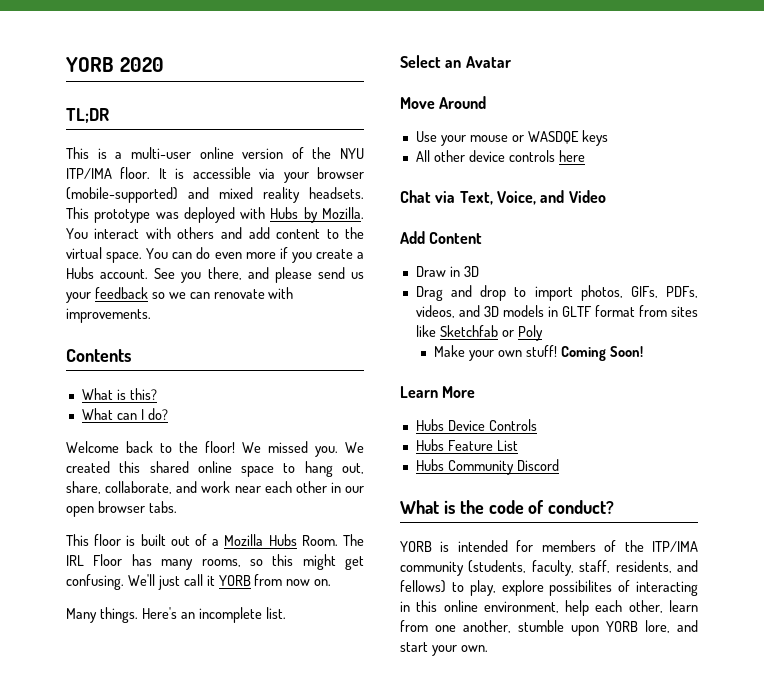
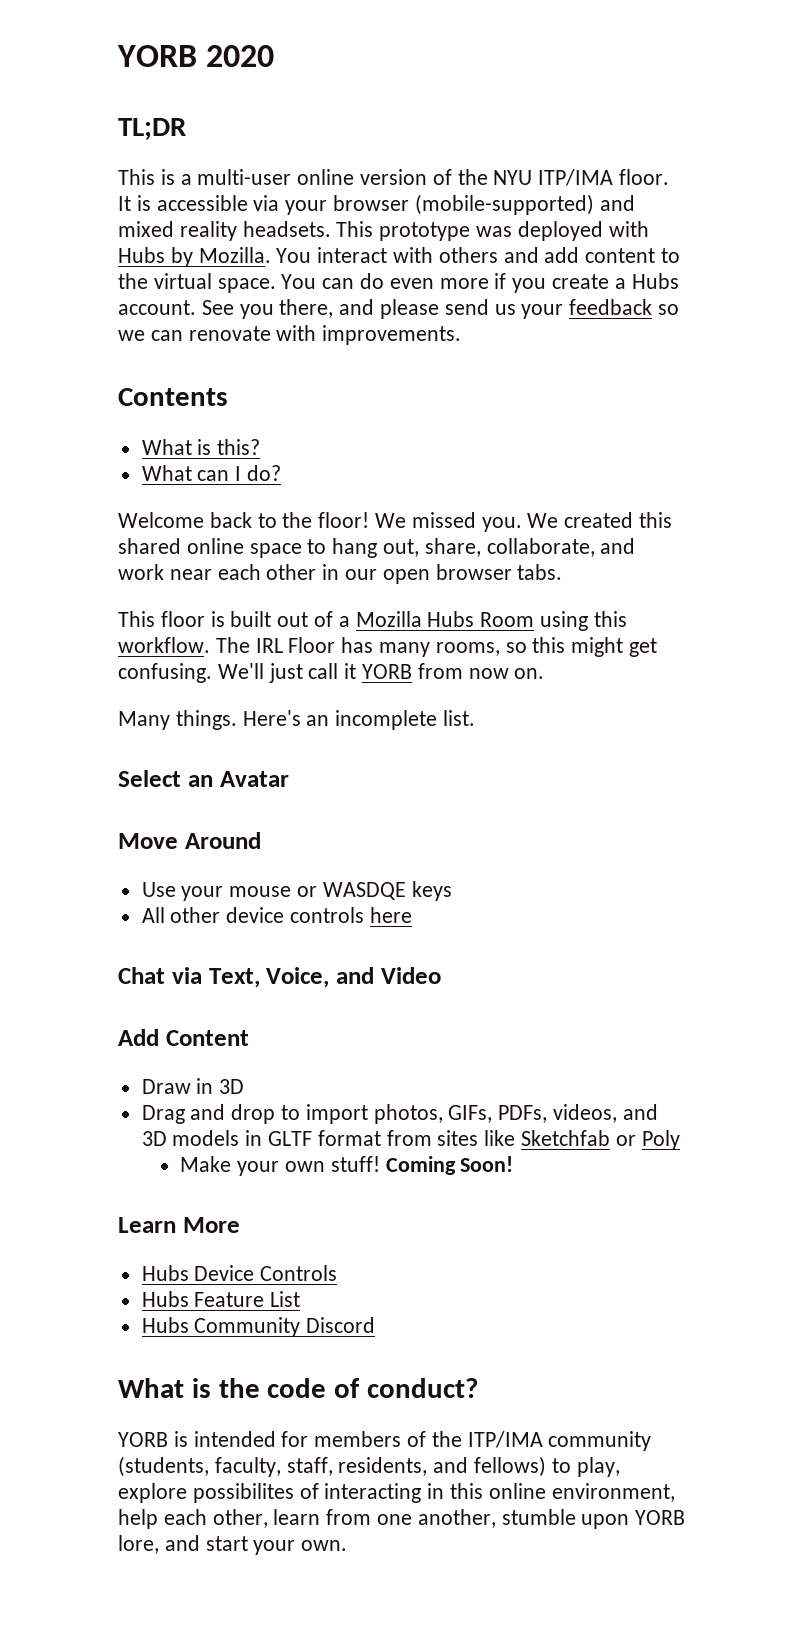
- This floor is built out of a Mozilla Hubs Room.
+ This floor is built out of a Mozilla Hubs Room using this workflow.

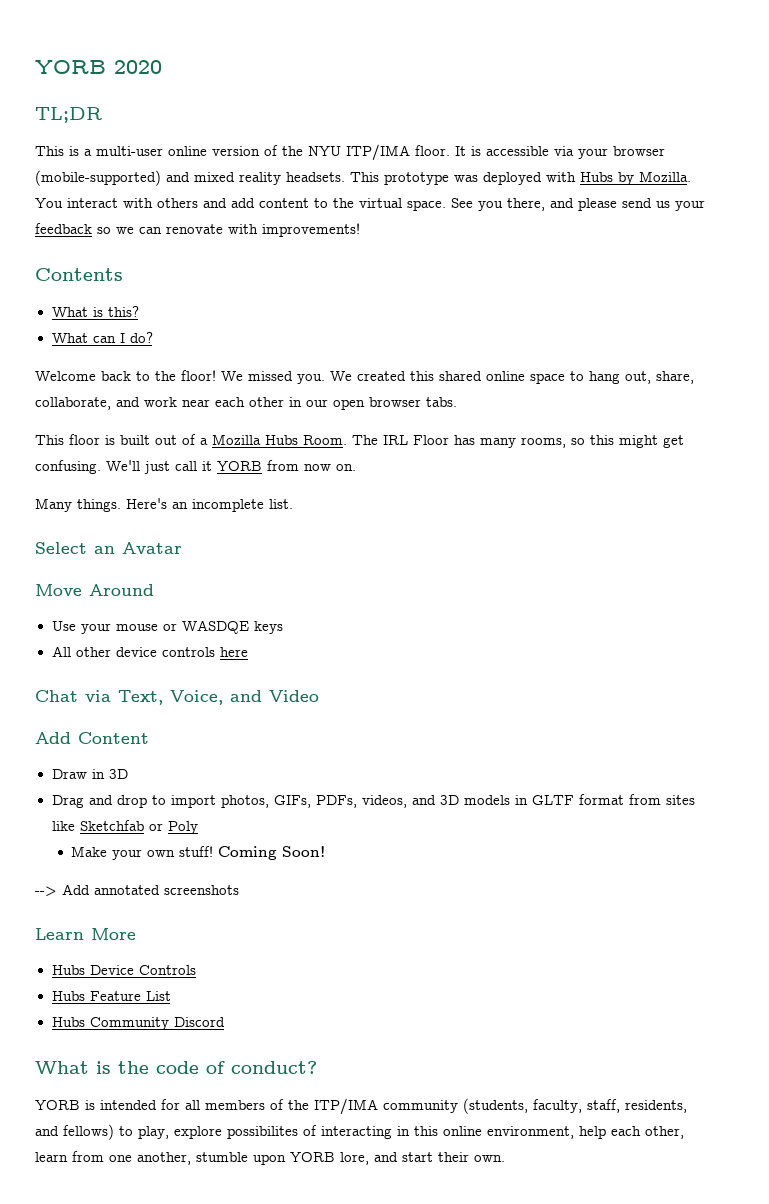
- You can do even more if you create a Hubs account.
- See you there, and please send us your feedback so we can renovate with improvements.
+ See you there, and please send us your feedback so we can renovate with improvements!
- This floor is built out of a Mozilla Hubs Room using this workflow.
+ This floor is built out of a Mozilla Hubs Room.
+ --> Add annotated screenshots
- YORB is intended for members of the ITP/IMA community (students, faculty, staff, residents, and fellows) to play, explore possibilites of interacting in this online environment, help each other, learn from one another, stumble upon YORB lore, and start your own.
+ YORB is intended for all members of the ITP/IMA community (students, faculty, staff, residents, and fellows) to play, explore possibilites of interacting in this online environment, help each other, learn from one another, stumble upon YORB lore, and start their own.

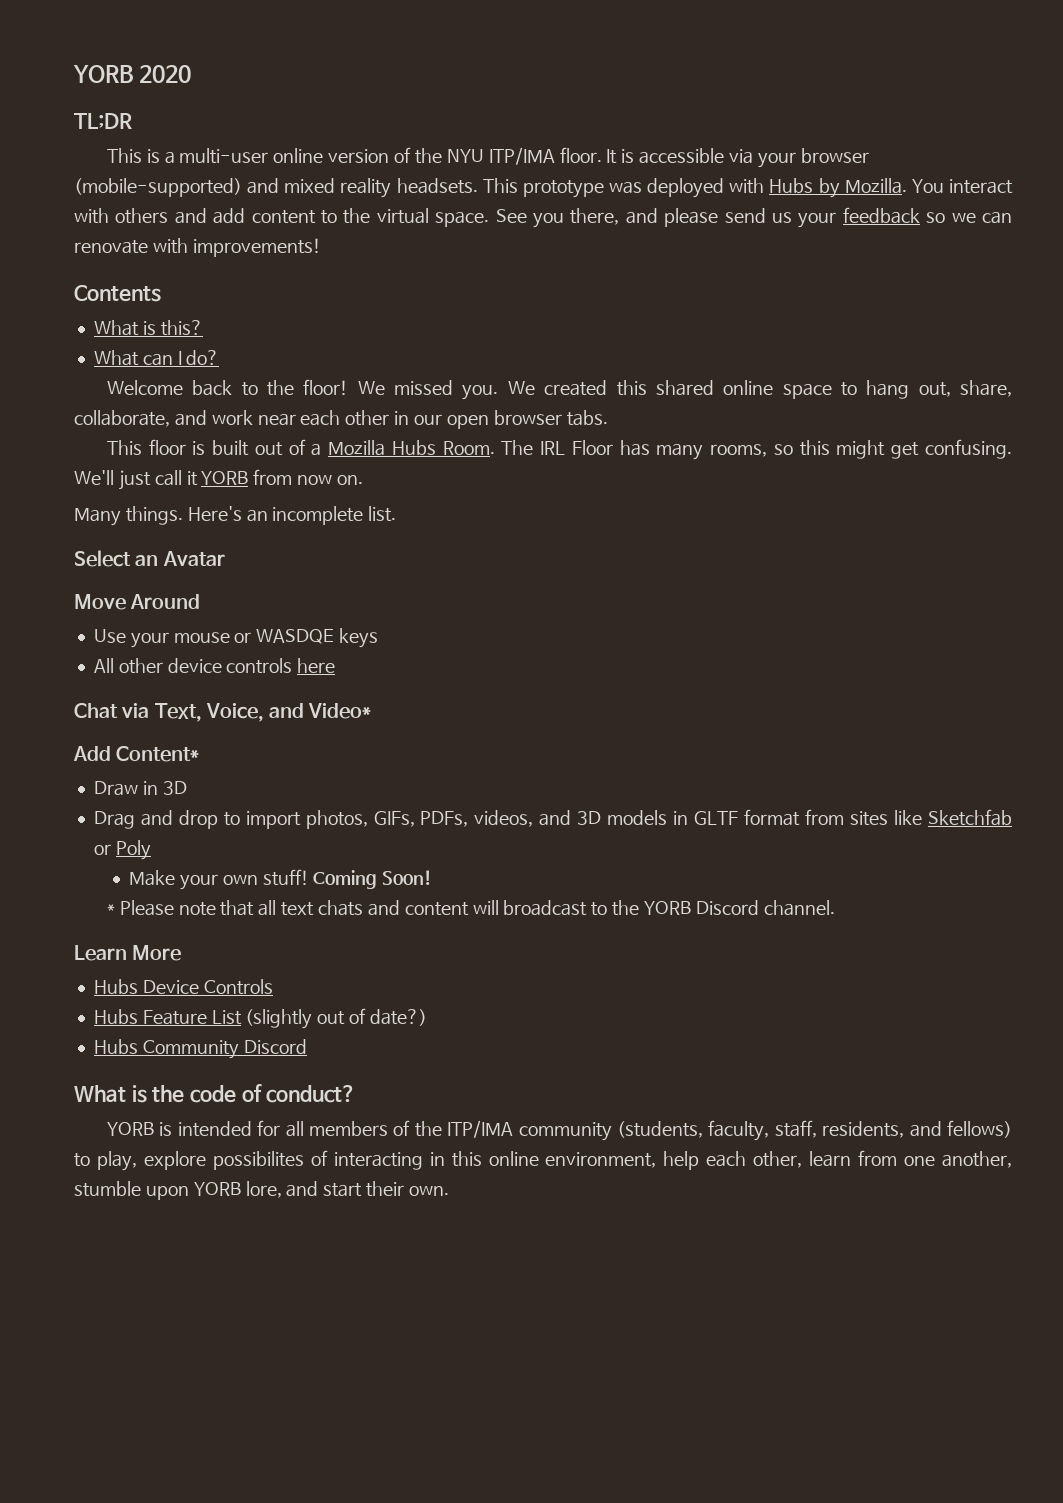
- Chat via Text, Voice, and Video
- Add Content
+ Chat via Text, Voice, and Video*
+ Add Content*
- --> Add annotated screenshots
+ * Please note that all text chats and content will broadcast to the YORB Discord channel.
- Hubs Feature List
+ Hubs Feature List (slightly out of date?)

